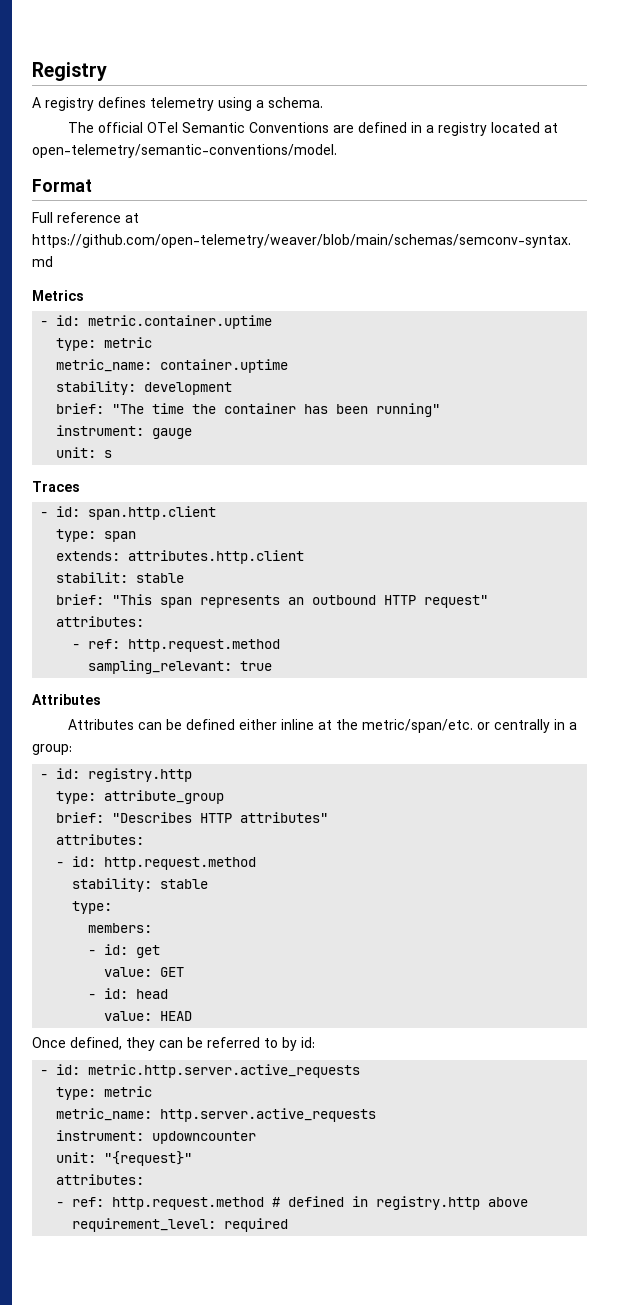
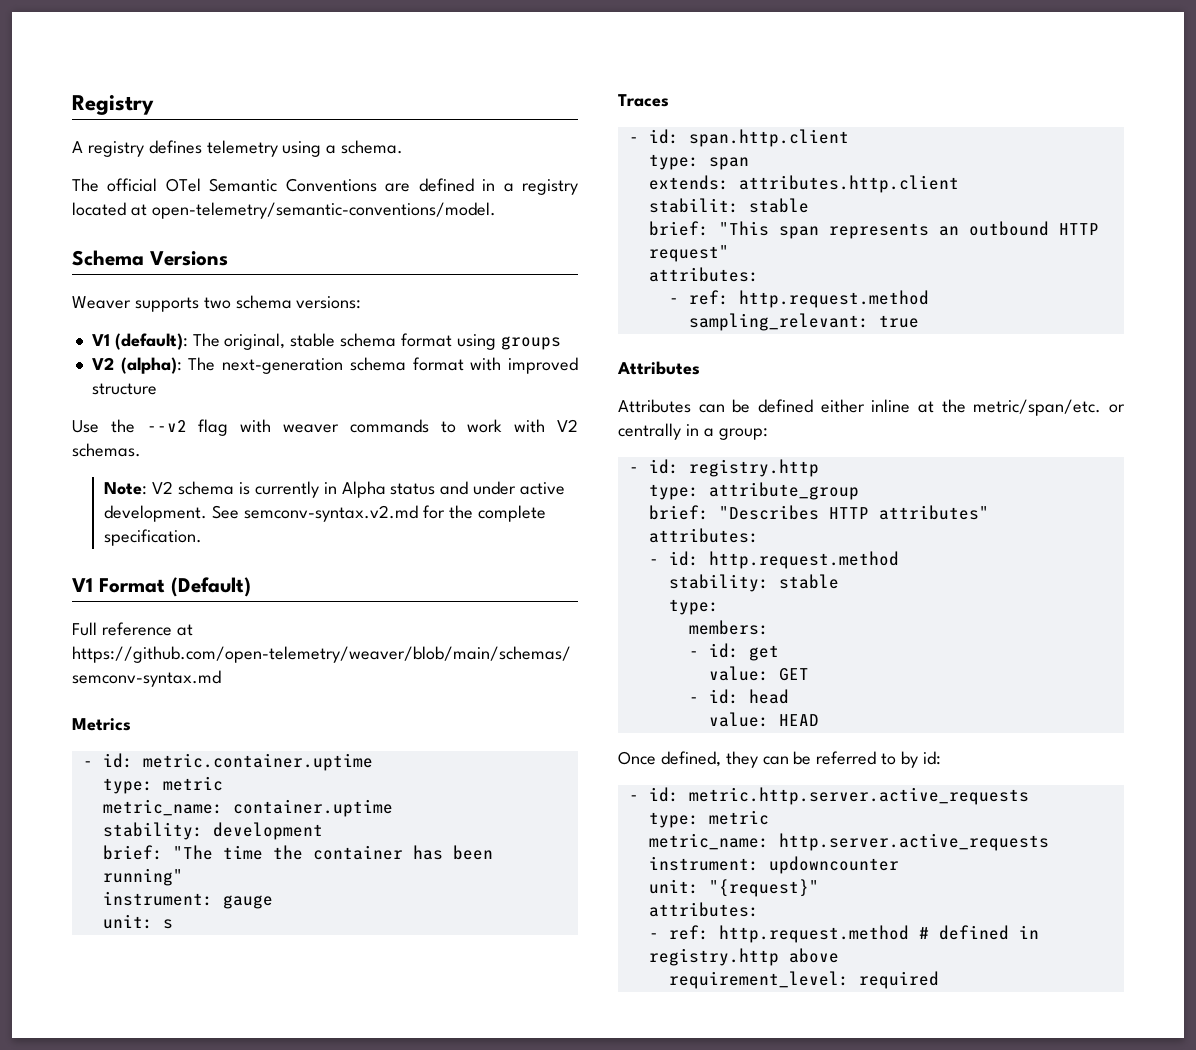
- Format
+ Schema Versions
+ Weaver supports two schema versions:
+ V1 (default): The original, stable schema format using groups
+ V2 (alpha): The next-generation schema format with improved structure
+ Use the --v2 flag with weaver commands to work with V2 schemas.
+ Note: V2 schema is currently in Alpha status and under active development. See semconv-syntax.v2.md for the complete specification.
+ V1 Format (Default)

